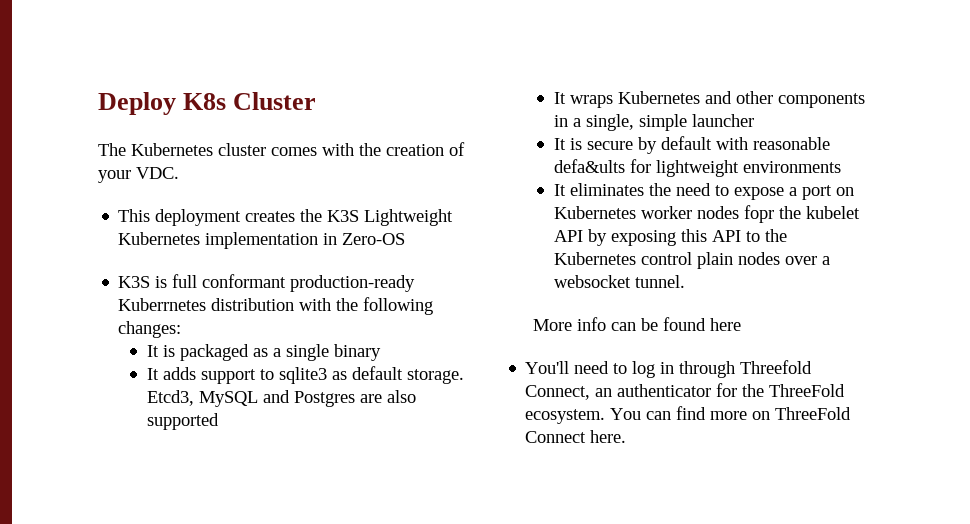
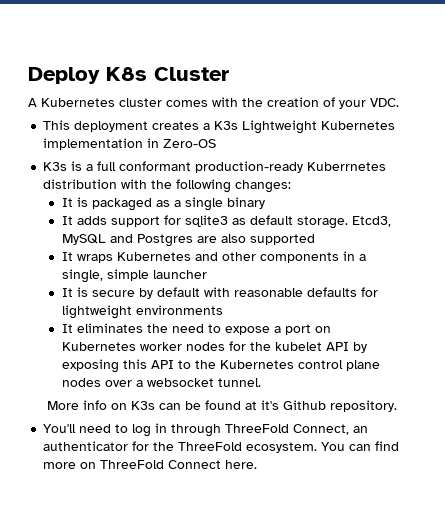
- The Kubernetes cluster comes with the creation of your VDC.
+ A Kubernetes cluster comes with the creation of your VDC.
- This deployment creates the K3S Lightweight Kubernetes implementation in Zero-OS
+ This deployment creates a K3s Lightweight Kubernetes implementation in Zero-OS
- K3S is full conformant production-ready Kuberrnetes distribution with the following changes:
+ K3s is a full conformant production-ready Kuberrnetes distribution with the following changes:
- It adds support to sqlite3 as default storage.
+ It adds support for sqlite3 as default storage.
- It is secure by default with reasonable defa&ults for lightweight environments
+ It is secure by default with reasonable defaults for lightweight environments
- It eliminates the need to expose a port on Kubernetes worker nodes fopr the kubelet API by exposing this API to the Kubernetes control plain nodes over a websocket tunnel.
+ It eliminates the need to expose a port on Kubernetes worker nodes for the kubelet API by exposing this API to the Kubernetes control plane nodes over a websocket tunnel.
- More info can be found here
+ More info on K3s can be found at it's Github repository.
- You'll need to log in through Threefold Connect, an authenticator for the ThreeFold ecosystem.
+ You'll need to log in through ThreeFold Connect, an authenticator for the ThreeFold ecosystem.

